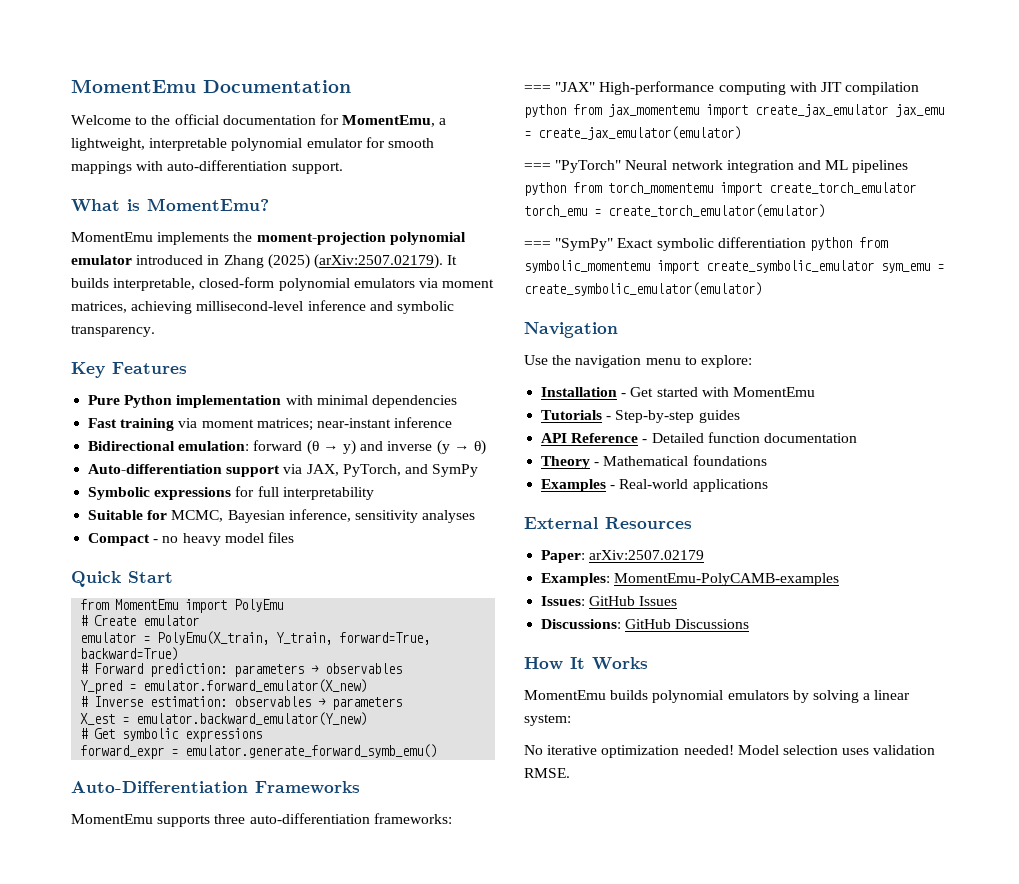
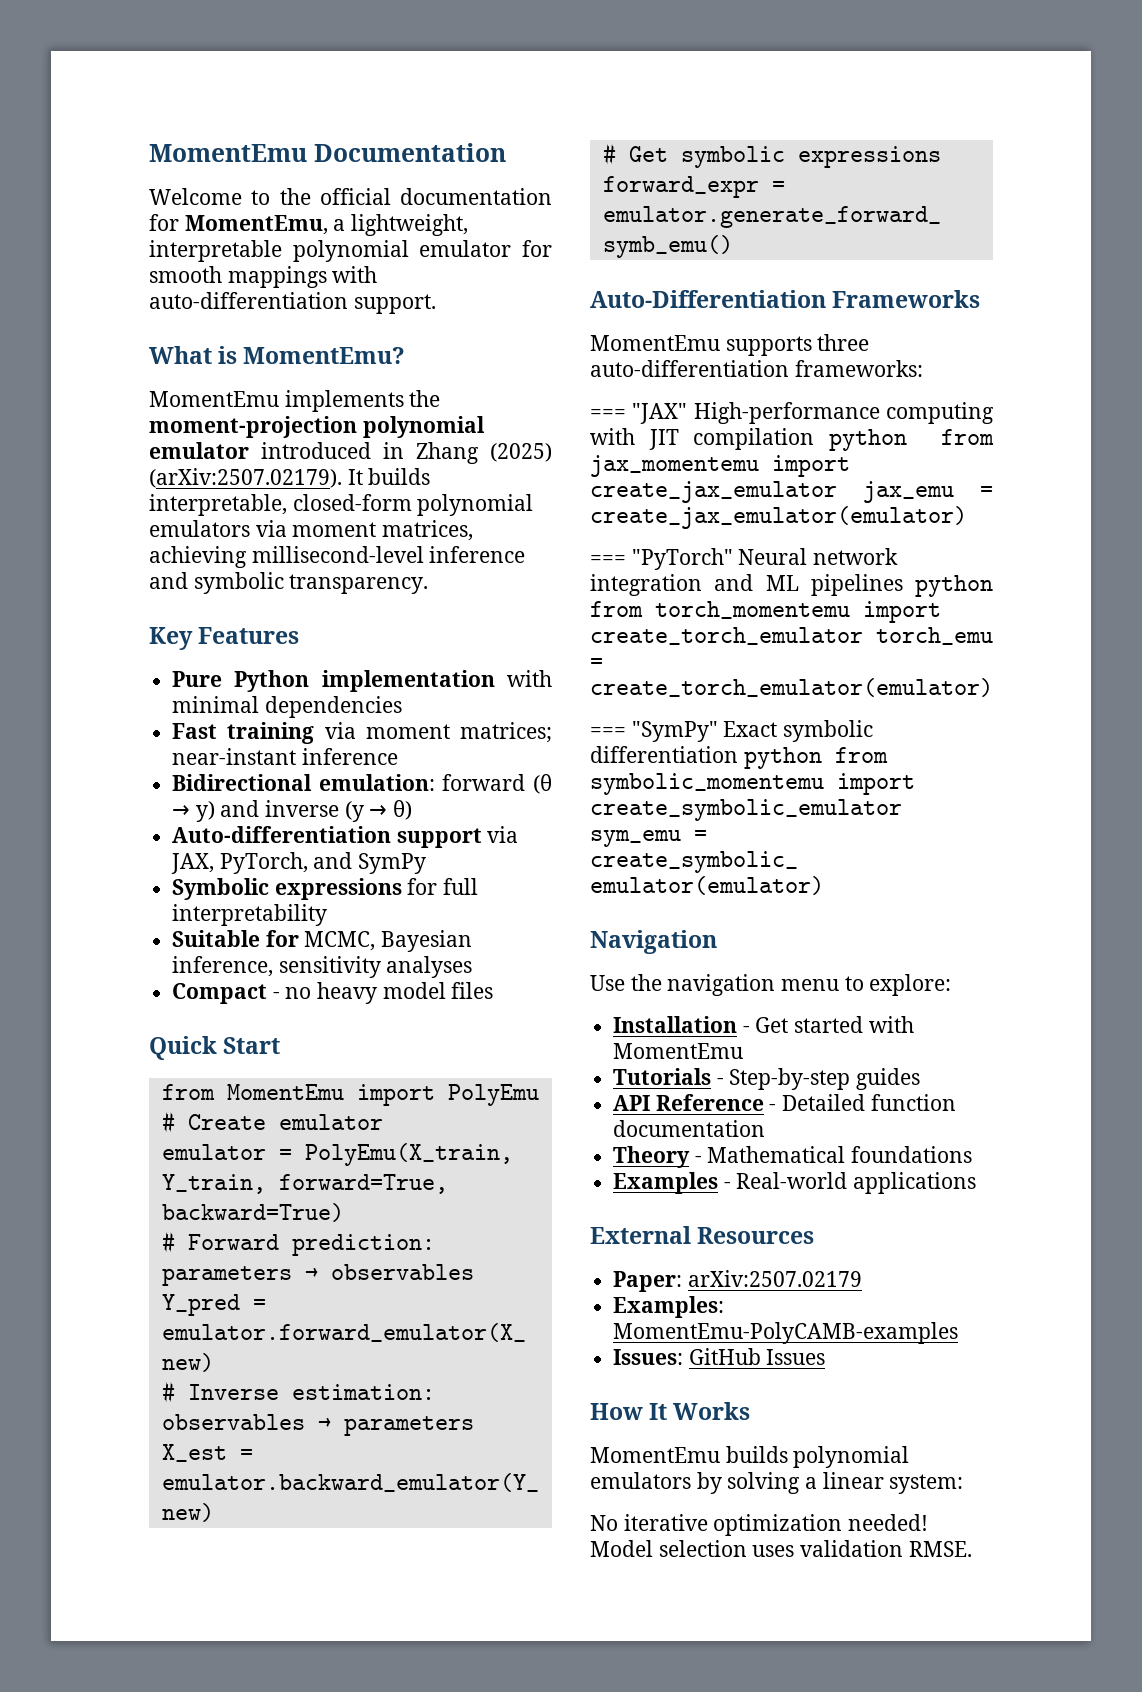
- Discussions: GitHub Discussions

